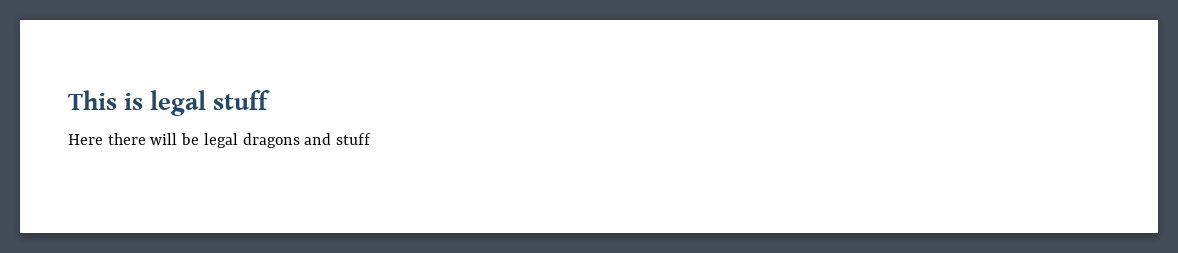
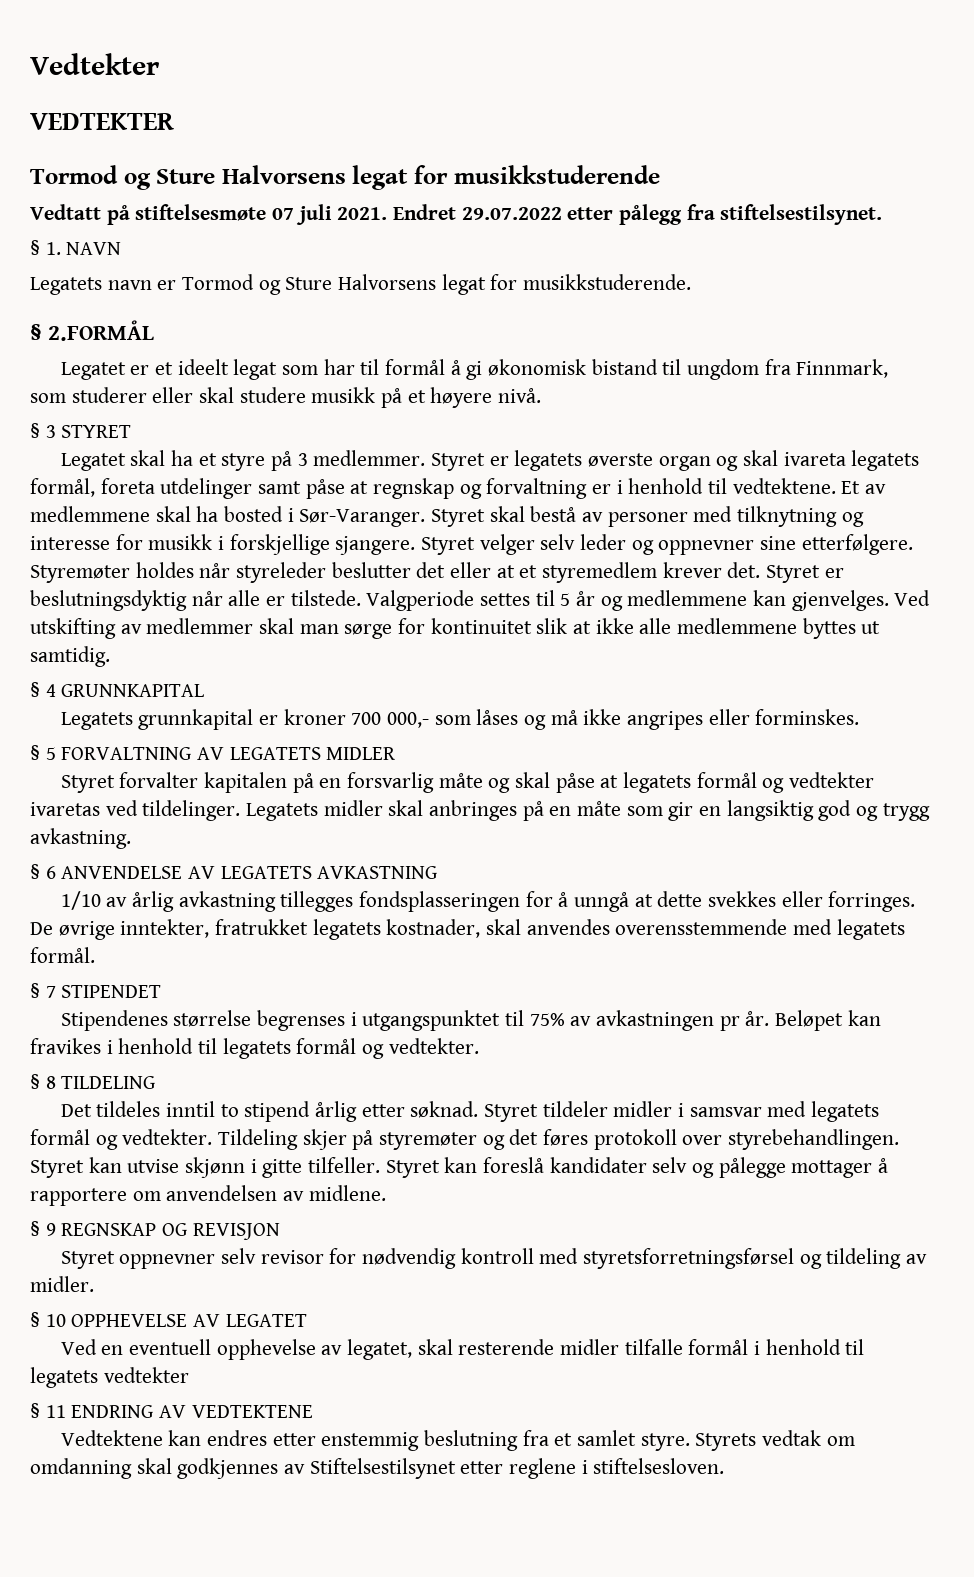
- This is legal stuff
- Here there will be legal dragons and stuff
+ Vedtekter
+ VEDTEKTER
+ Tormod og Sture Halvorsens legat for musikkstuderende
+ Vedtatt på stiftelsesmøte 07 juli 2021. Endret 29.07.2022 etter pålegg fra stiftelsestilsynet.
+ § 1. NAVN
+ Legatets navn er Tormod og Sture Halvorsens legat for musikkstuderende.
+ § 2.FORMÅL
+ Legatet er et ideelt legat som har til formål å gi økonomisk bistand til ungdom fra Finnmark, som studerer eller skal studere musikk på et høyere nivå.
+ § 3 STYRET
+ Legatet skal ha et styre på 3 medlemmer. Styret er legatets øverste organ og skal ivareta legatets formål, foreta utdelinger samt påse at regnskap og forvaltning er i henhold til vedtektene. Et av medlemmene skal ha bosted i Sør-Varanger. Styret skal bestå av personer med tilknytning og interesse for musikk i forskjellige sjangere. Styret velger selv leder og oppnevner sine etterfølgere. Styremøter holdes når styreleder beslutter det eller at et styremedlem krever det. Styret er beslutningsdyktig når alle er tilstede. Valgperiode settes til 5 år og medlemmene kan gjenvelges. Ved utskifting av medlemmer skal man sørge for kontinuitet slik at ikke alle medlemmene byttes ut samtidig.
+ § 4 GRUNNKAPITAL
+ Legatets grunnkapital er kroner 700 000,- som låses og må ikke angripes eller forminskes.
+ § 5 FORVALTNING AV LEGATETS MIDLER
+ Styret forvalter kapitalen på en forsvarlig måte og skal påse at legatets formål og vedtekter ivaretas ved tildelinger. Legatets midler skal anbringes på en måte som gir en langsiktig god og trygg avkastning.
+ § 6 ANVENDELSE AV LEGATETS AVKASTNING
+ 1/10 av årlig avkastning tillegges fondsplasseringen for å unngå at dette svekkes eller forringes. De øvrige inntekter, fratrukket legatets kostnader, skal anvendes overensstemmende med legatets formål.
+ § 7 STIPENDET
+ Stipendenes størrelse begrenses i utgangspunktet til 75% av avkastningen pr år. Beløpet kan fravikes i henhold til legatets formål og vedtekter.
+ § 8 TILDELING
+ Det tildeles inntil to stipend årlig etter søknad. Styret tildeler midler i samsvar med legatets formål og vedtekter. Tildeling skjer på styremøter og det føres protokoll over styrebehandlingen. Styret kan utvise skjønn i gitte tilfeller. Styret kan foreslå kandidater selv og pålegge mottager å rapportere om anvendelsen av midlene.
+ § 9 REGNSKAP OG REVISJON
+ Styret oppnevner selv revisor for nødvendig kontroll med styretsforretningsførsel og tildeling av midler.
+ § 10 OPPHEVELSE AV LEGATET
+ Ved en eventuell opphevelse av legatet, skal resterende midler tilfalle formål i henhold til legatets vedtekter
+ § 11 ENDRING AV VEDTEKTENE
+ Vedtektene kan endres etter enstemmig beslutning fra et samlet styre. Styrets vedtak om omdanning skal godkjennes av Stiftelsestilsynet etter reglene i stiftelsesloven.

